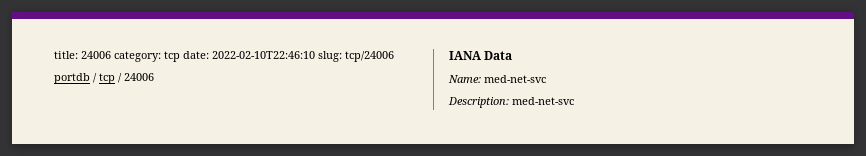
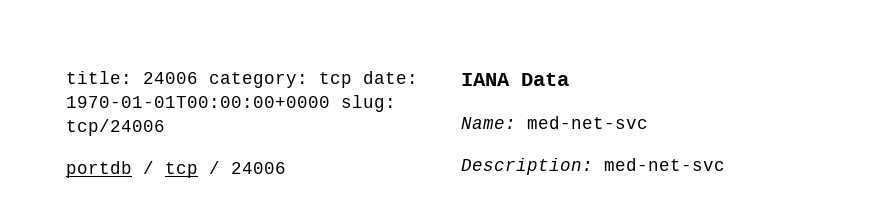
- title: 24006 category: tcp date: 2022-02-10T22:46:10 slug: tcp/24006
+ title: 24006 category: tcp date: 1970-01-01T00:00:00+0000 slug: tcp/24006

